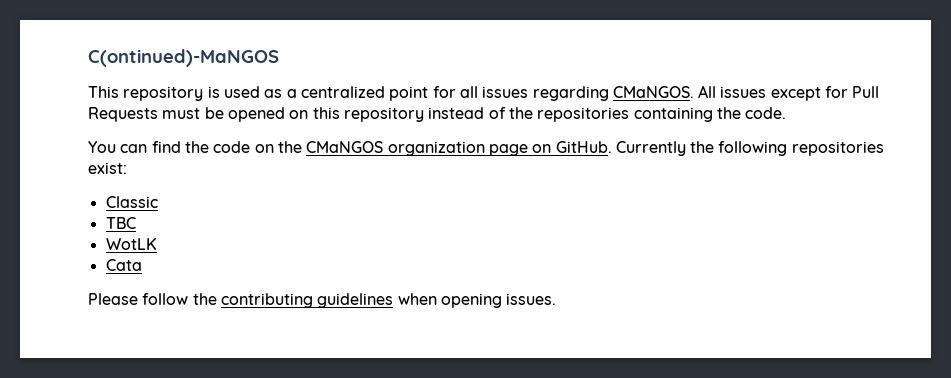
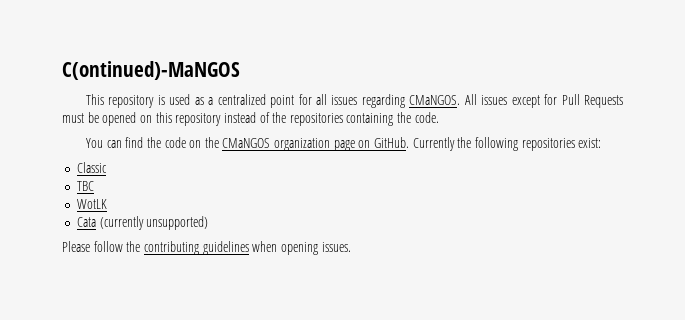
- Cata
+ Cata (currently unsupported)

